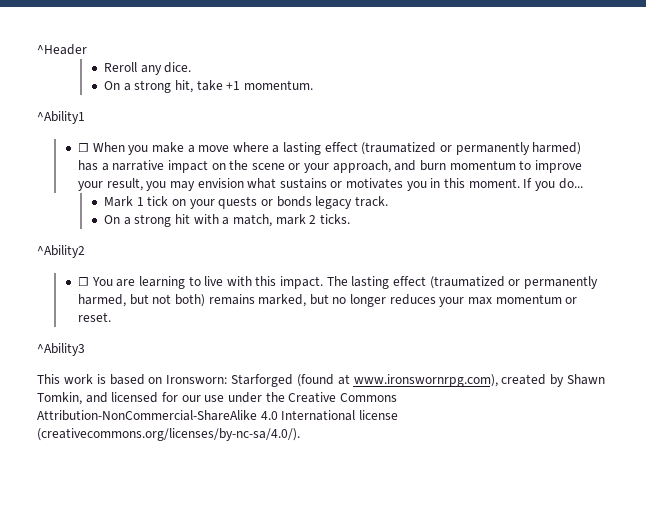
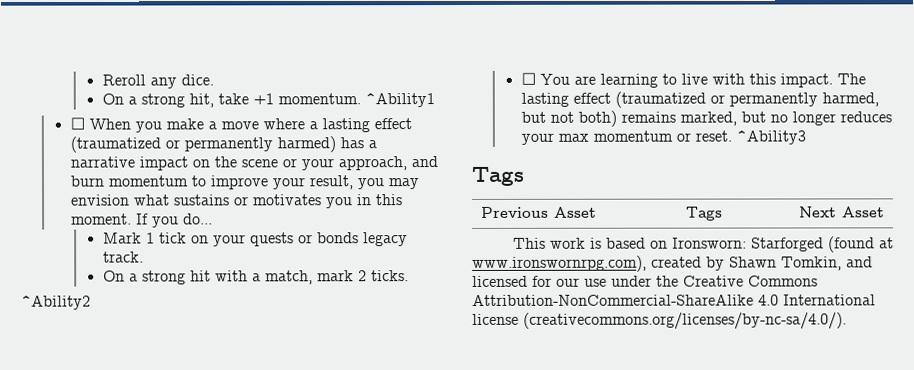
- ^Header
- On a strong hit, take +1 momentum.
- ^Ability1
+ On a strong hit, take +1 momentum. ^Ability1
- The lasting effect (traumatized or permanently harmed, but not both) remains marked, but no longer reduces your max momentum or reset.
- ^Ability3
+ The lasting effect (traumatized or permanently harmed, but not both) remains marked, but no longer reduces your max momentum or reset. ^Ability3
+ Tags
+ Previous Asset | Tags | Next Asset

